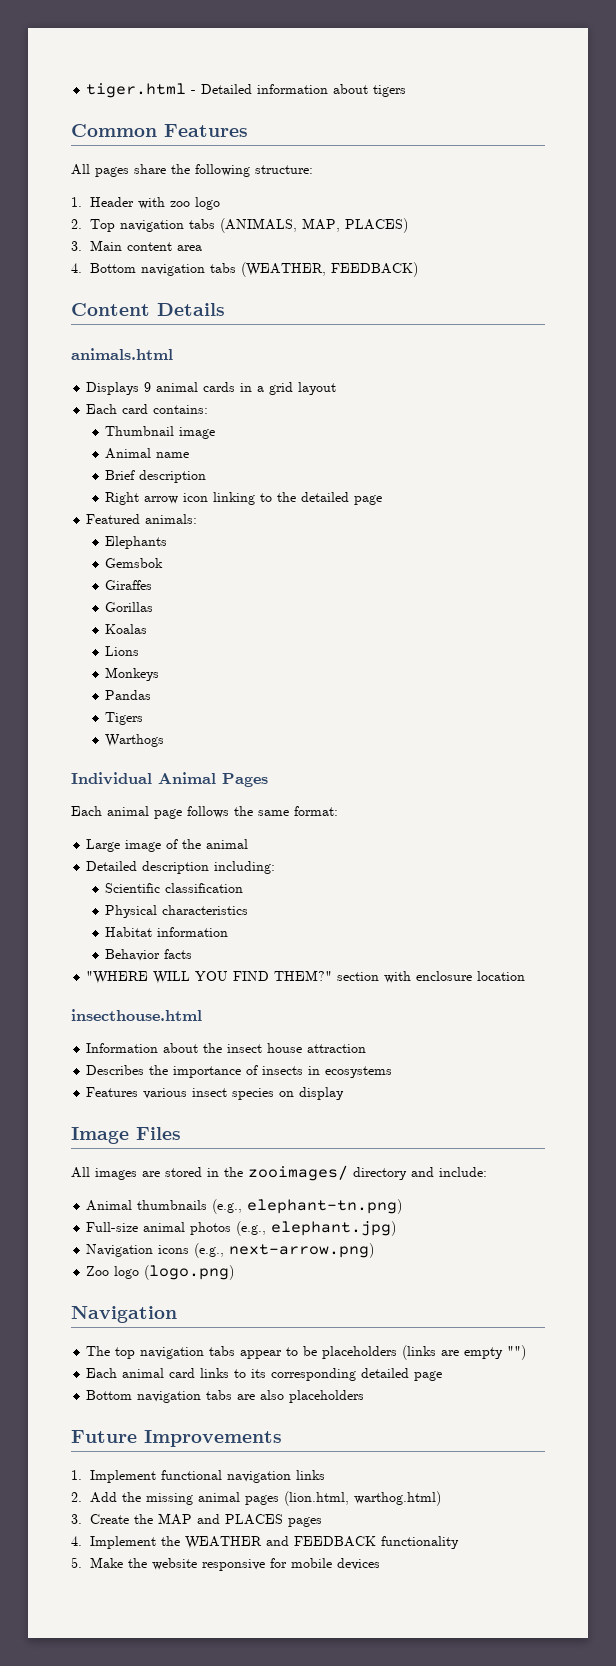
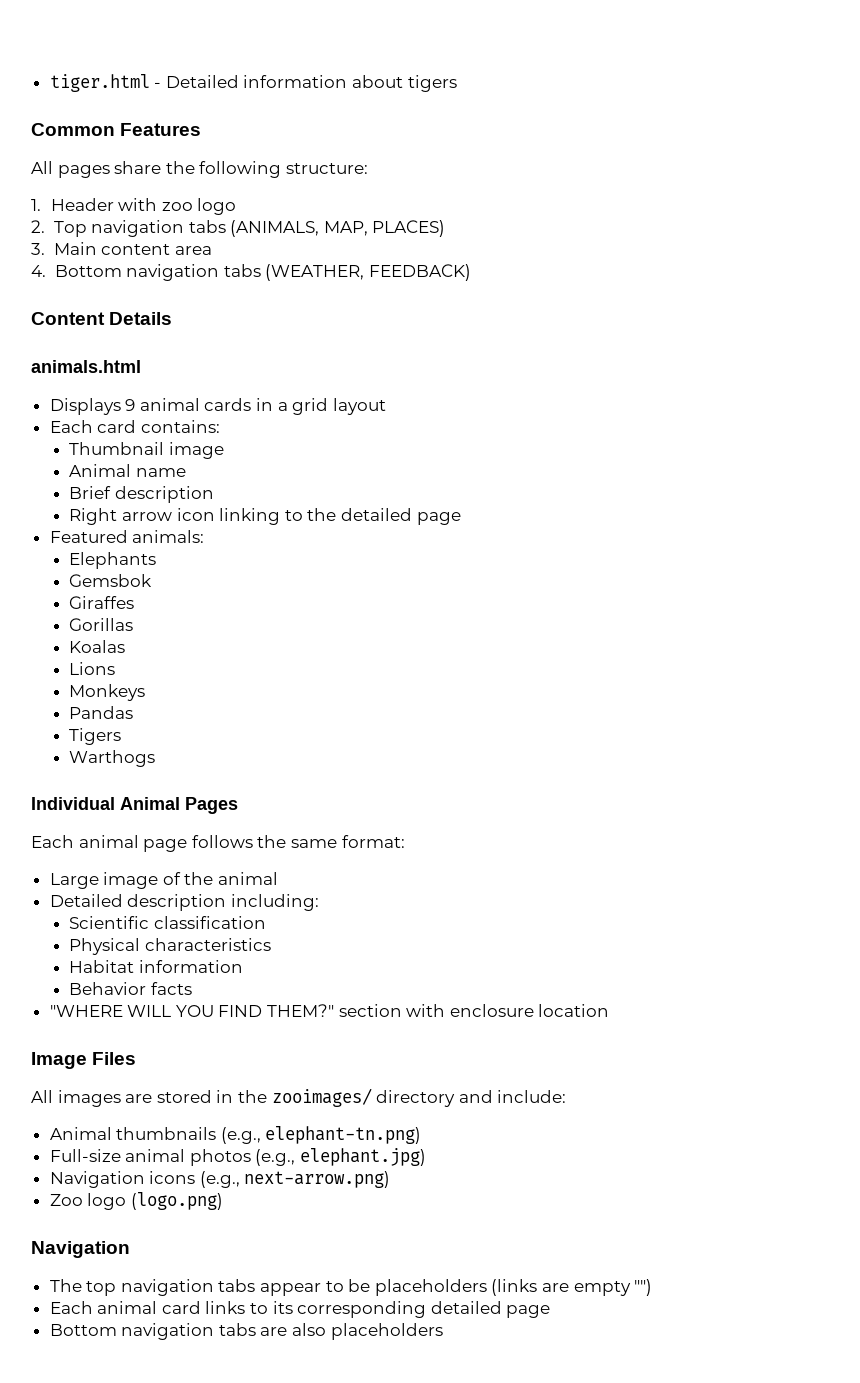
- insecthouse.html
- Information about the insect house attraction
- Describes the importance of insects in ecosystems
- Features various insect species on display
- Future Improvements
- 1. Implement functional navigation links
- 2. Add the missing animal pages (lion.html, warthog.html)
- 3. Create the MAP and PLACES pages
- 4. Implement the WEATHER and FEEDBACK functionality
- 5. Make the website responsive for mobile devices

